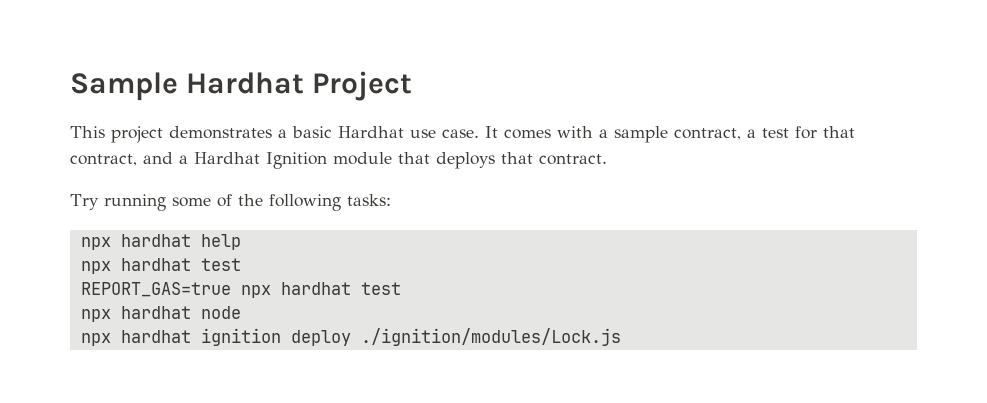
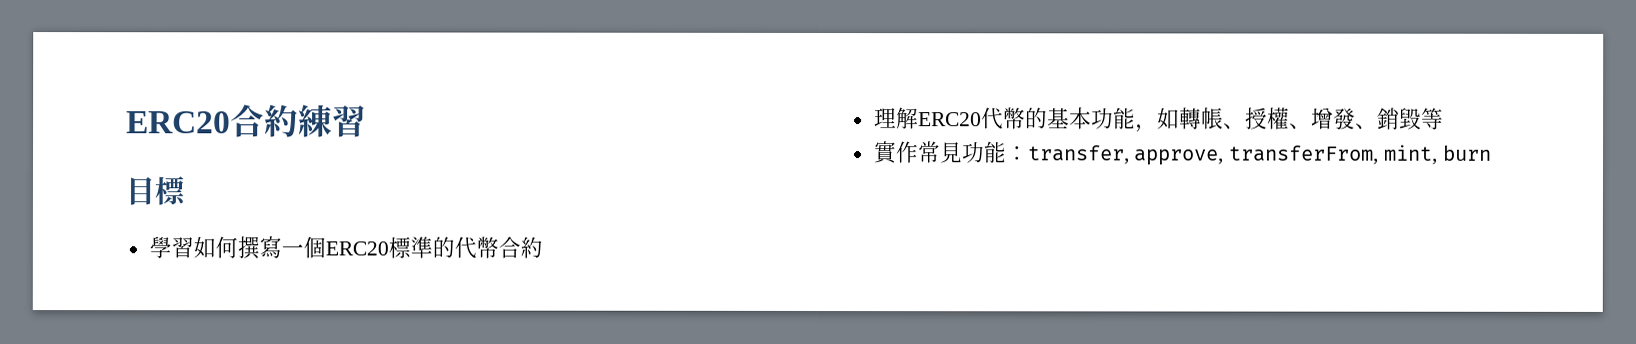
- Sample Hardhat Project
- This project demonstrates a basic Hardhat use case. It comes with a sample contract, a test for that contract, and a Hardhat Ignition module that deploys that contract.
- Try running some of the following tasks:
- npx hardhat help
- npx hardhat test
- REPORT_GAS=true npx hardhat test
- npx hardhat node
- npx hardhat ignition deploy ./ignition/modules/Lock.js
+ ERC20合約練習
+ 目標
+ 學習如何撰寫一個ERC20標準的代幣合約
+ 理解ERC20代幣的基本功能，如轉帳、授權、增發、銷毀等
+ 實作常見功能：transfer, approve, transferFrom, mint, burn

